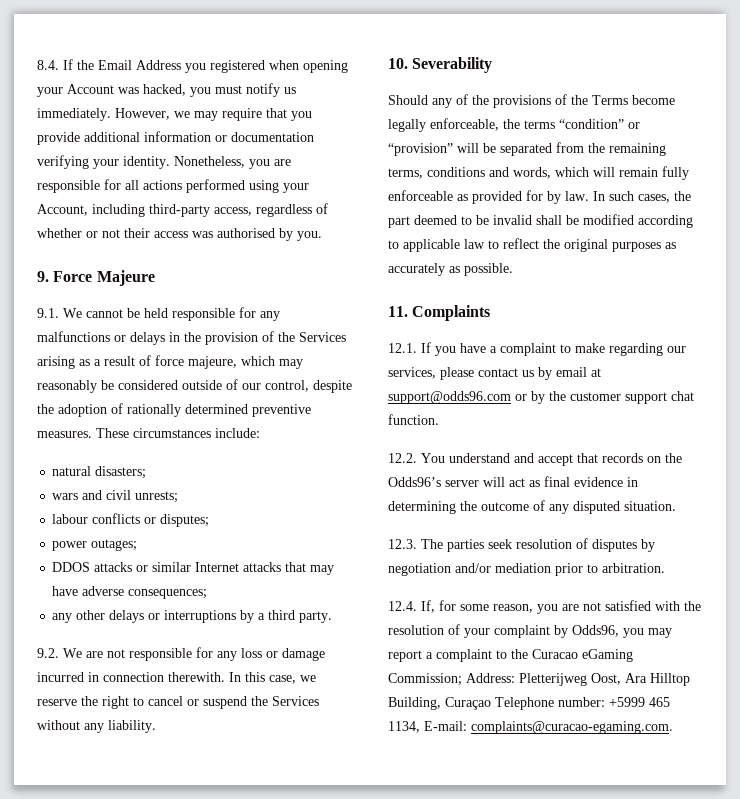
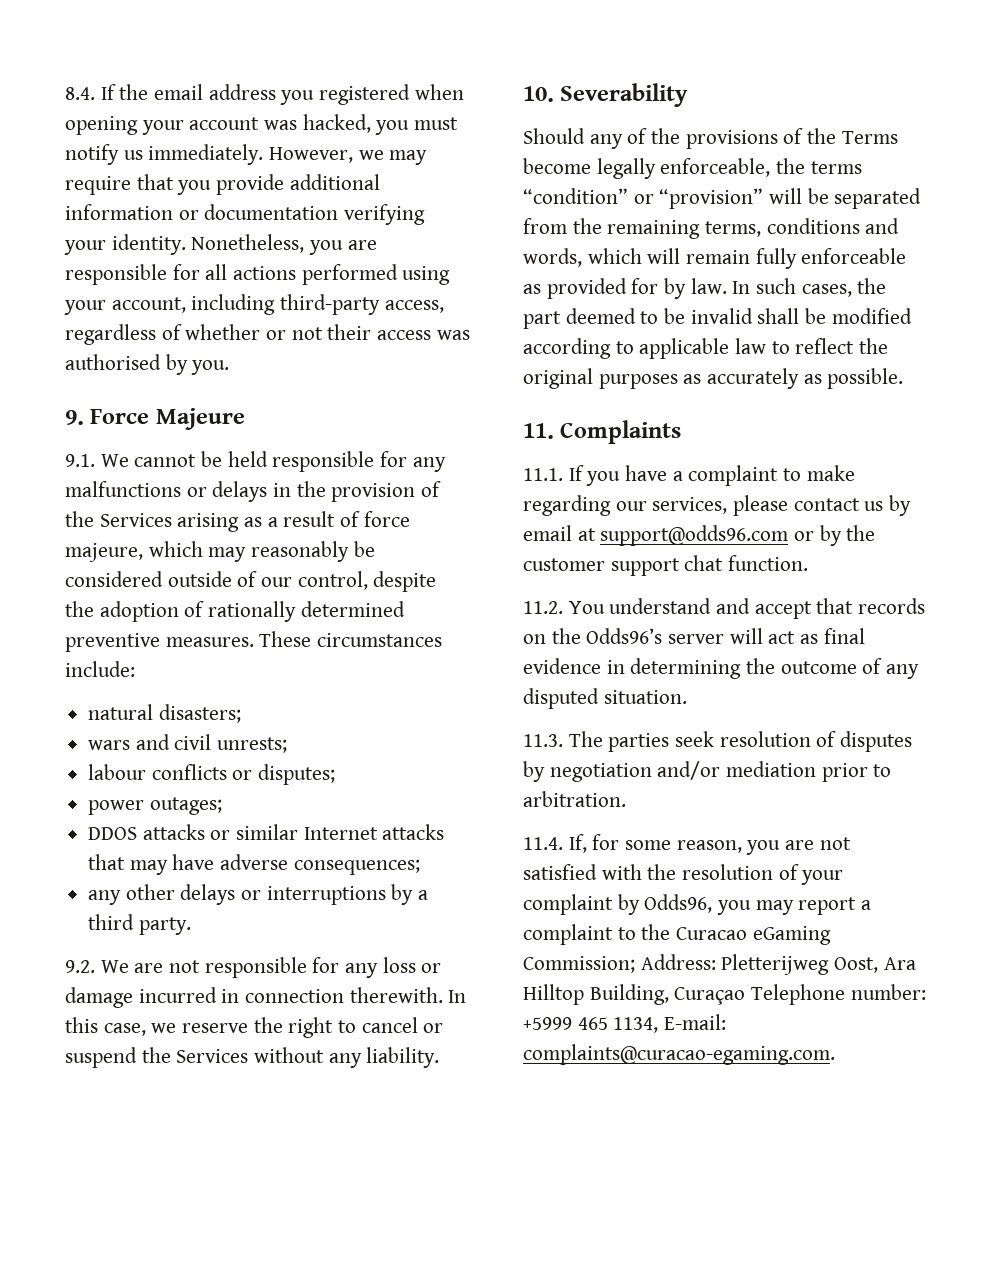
- 8.4. If the Email Address you registered when opening your Account was hacked, you must notify us immediately.
+ 8.4. If the email address you registered when opening your account was hacked, you must notify us immediately.
- Nonetheless, you are responsible for all actions performed using your Account, including third-party access, regardless of whether or not their access was authorised by you.
+ Nonetheless, you are responsible for all actions performed using your account, including third-party access, regardless of whether or not their access was authorised by you.
- 12.1. If you have a complaint to make regarding our services, please contact us by email at support@odds96.com or by the customer support chat function.
+ 11.1. If you have a complaint to make regarding our services, please contact us by email at support@odds96.com or by the customer support chat function.
- 12.2. You understand and accept that records on the Odds96’s server will act as final evidence in determining the outcome of any disputed situation.
+ 11.2. You understand and accept that records on the Odds96’s server will act as final evidence in determining the outcome of any disputed situation.
- 12.3. The parties seek resolution of disputes by negotiation and/or mediation prior to arbitration.
+ 11.3. The parties seek resolution of disputes by negotiation and/or mediation prior to arbitration.
- 12.4. If, for some reason, you are not satisfied with the resolution of your complaint by Odds96, you may report a complaint to the Curacao eGaming Commission; Address: Pletterijweg Oost, Ara Hilltop Building, Curaçao Telephone number: +5999 465 1134, E-mail: complaints@curacao-egaming.com.
+ 11.4. If, for some reason, you are not satisfied with the resolution of your complaint by Odds96, you may report a complaint to the Curacao eGaming Commission; Address: Pletterijweg Oost, Ara Hilltop Building, Curaçao Telephone number: +5999 465 1134, E-mail: complaints@curacao-egaming.com.

